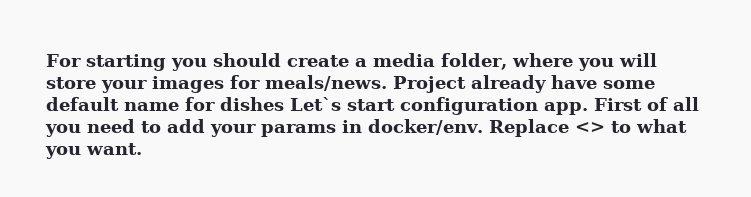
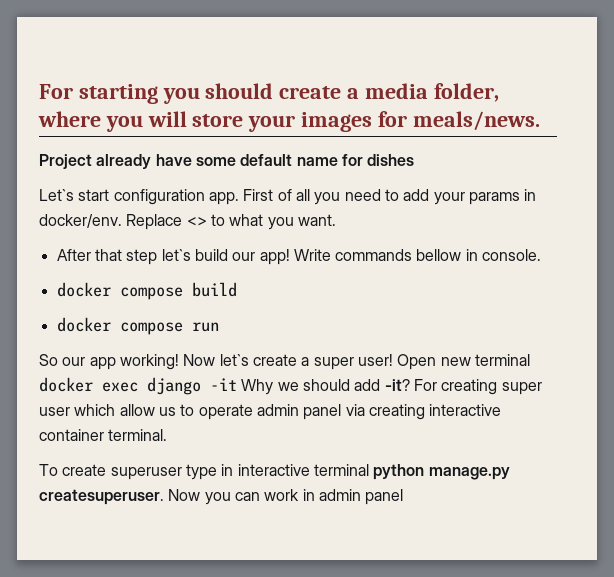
- For starting you should create a media folder, where you will store your images for meals/news. Project already have some default name for dishes Let`s start configuration app.
+ For starting you should create a media folder, where you will store your images for meals/news.
+ Project already have some default name for dishes
+ Let`s start configuration app.
+ After that step let`s build our app! Write commands bellow in console.
+ docker compose build
+ docker compose run
+ So our app working! Now let`s create a super user! Open new terminal docker exec django -it Why we should add -it? For creating super user which allow us to operate admin panel via creating interactive container terminal.
+ To create superuser type in interactive terminal python manage.py createsuperuser. Now you can work in admin panel

